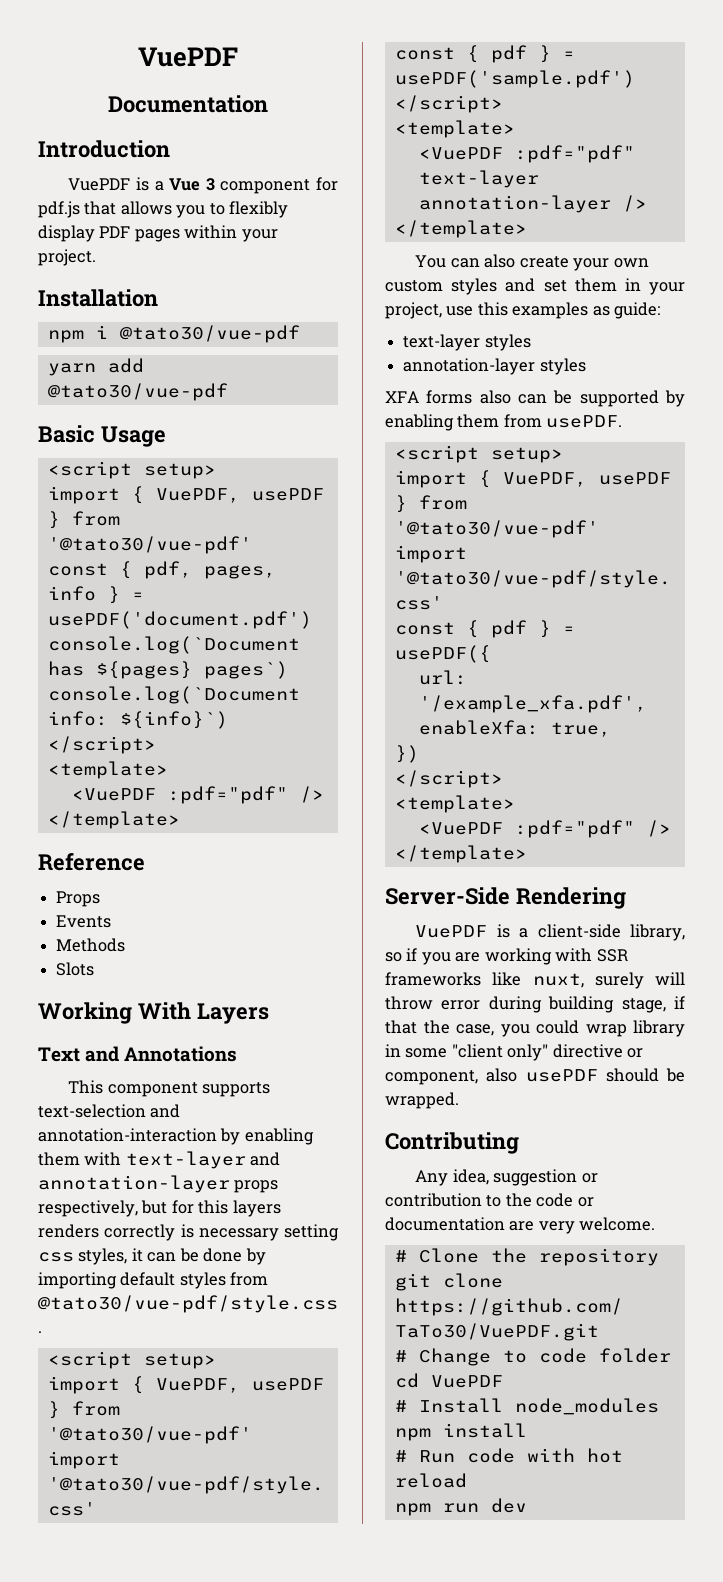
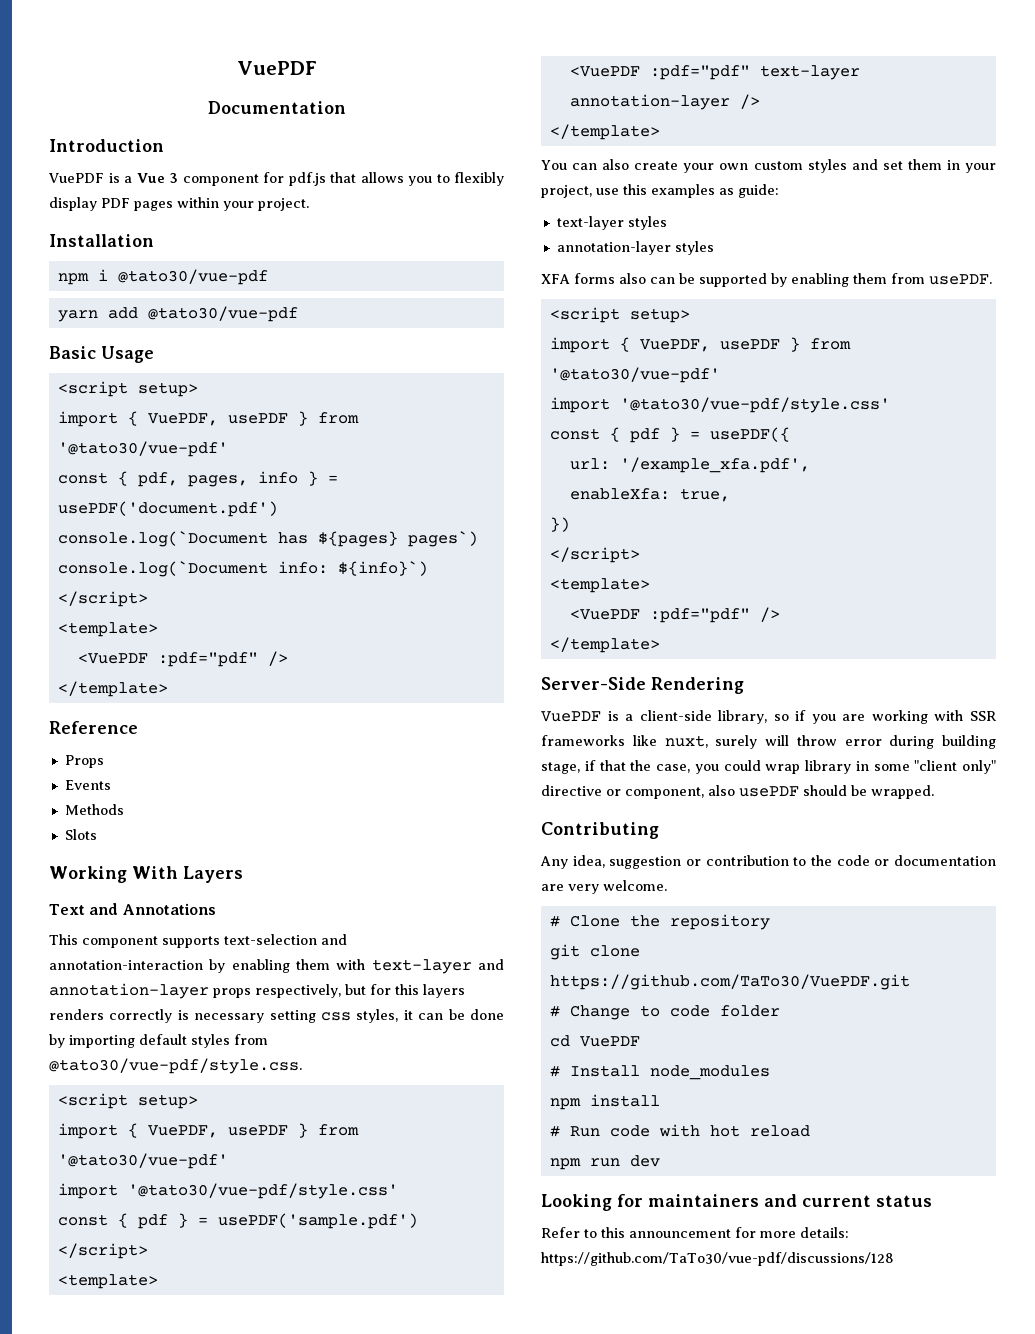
+ Looking for maintainers and current status
+ Refer to this announcement for more details: https://github.com/TaTo30/vue-pdf/discussions/128

